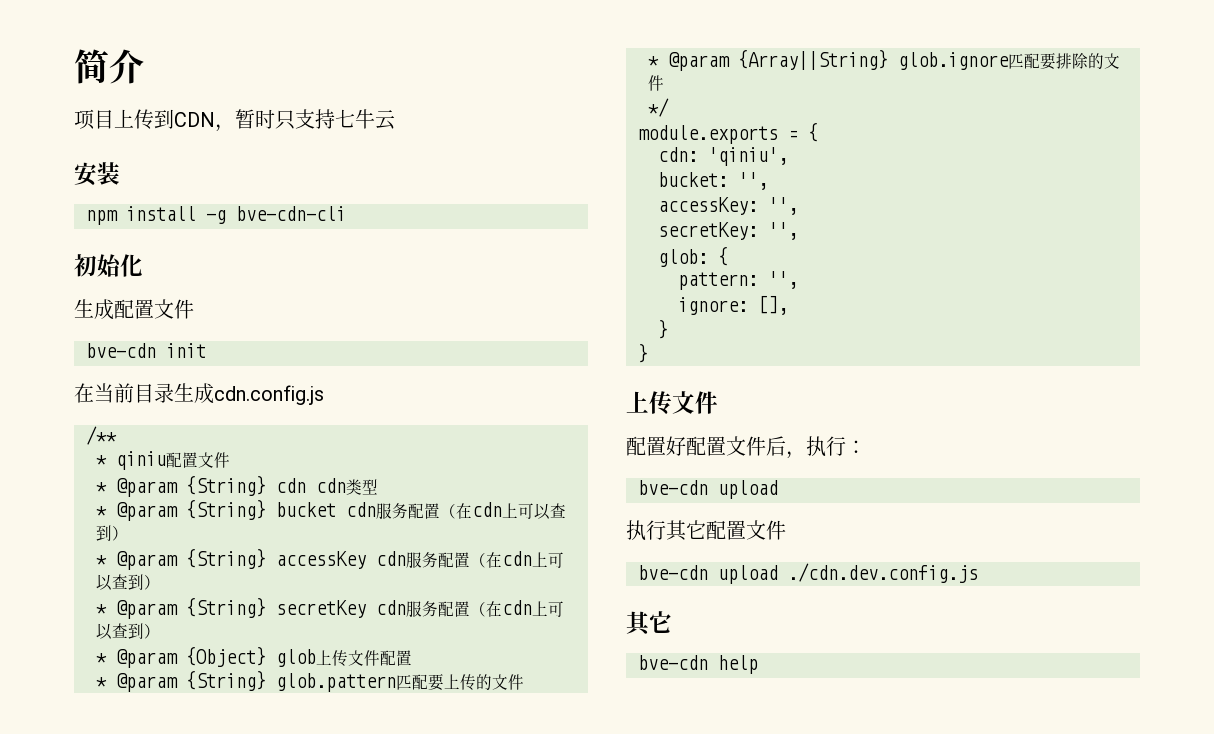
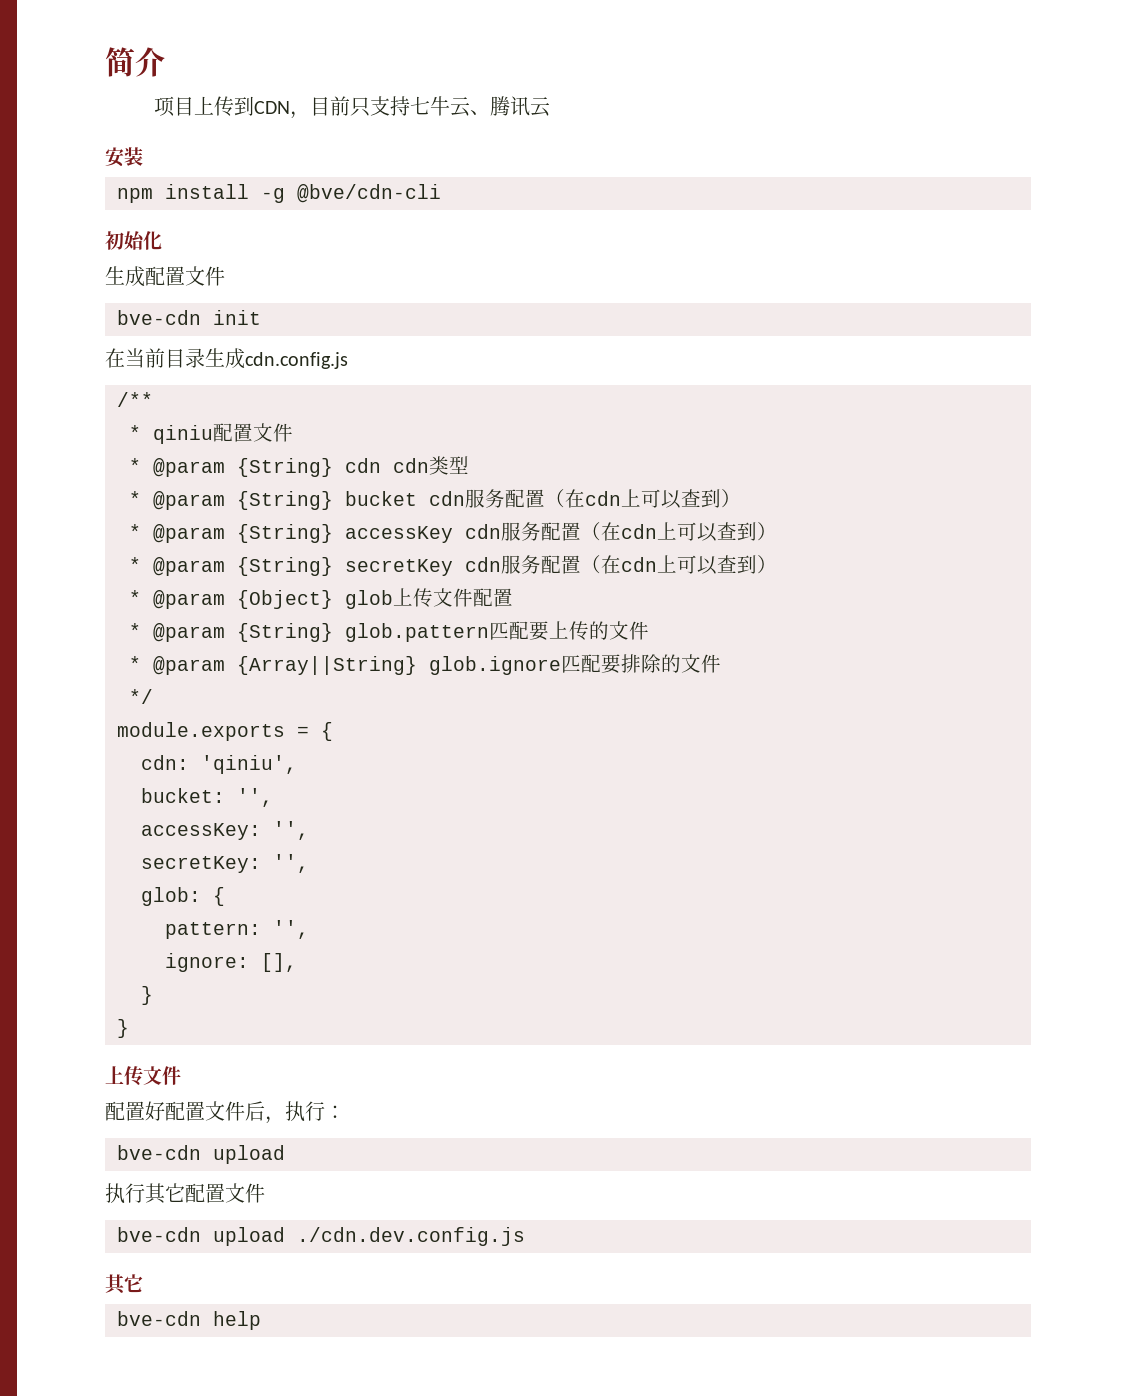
- 项目上传到CDN，暂时只支持七牛云
+ 项目上传到CDN，目前只支持七牛云、腾讯云
- npm install -g bve-cdn-cli
+ npm install -g @bve/cdn-cli

